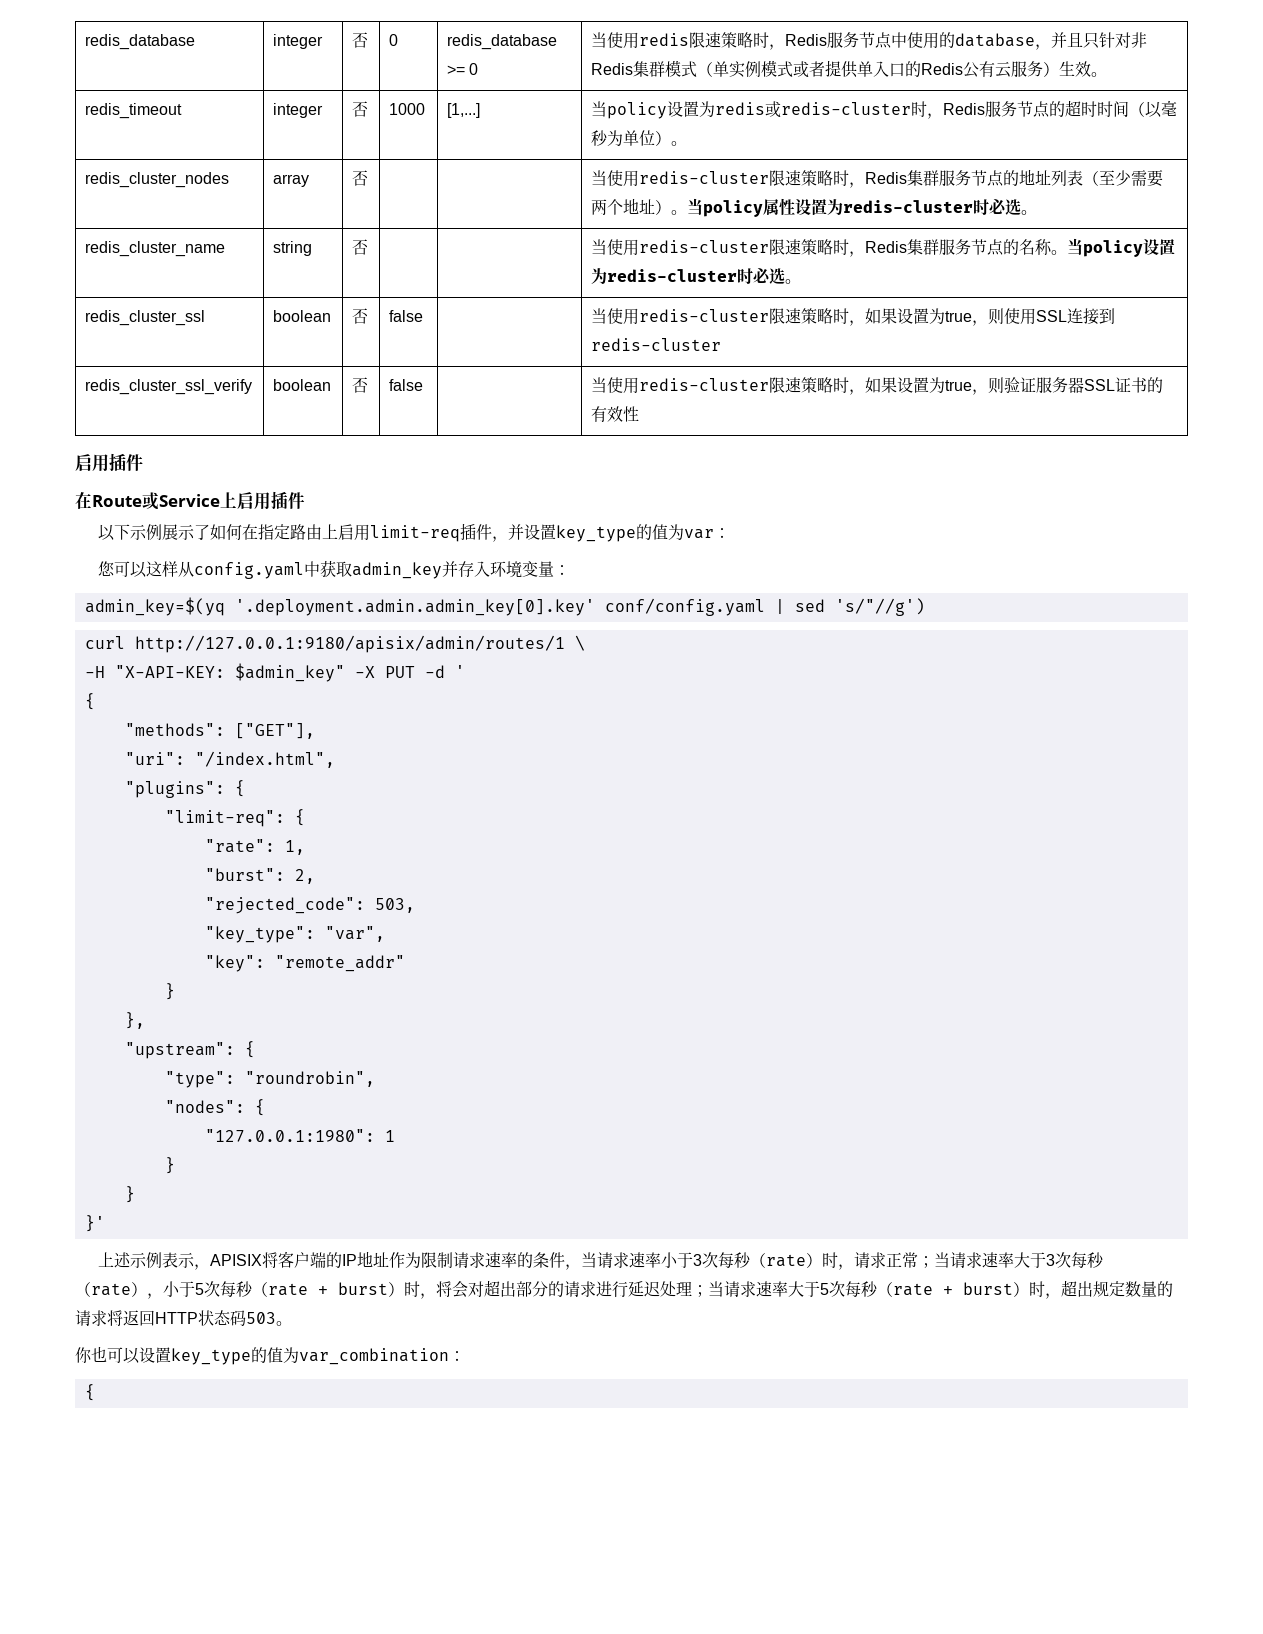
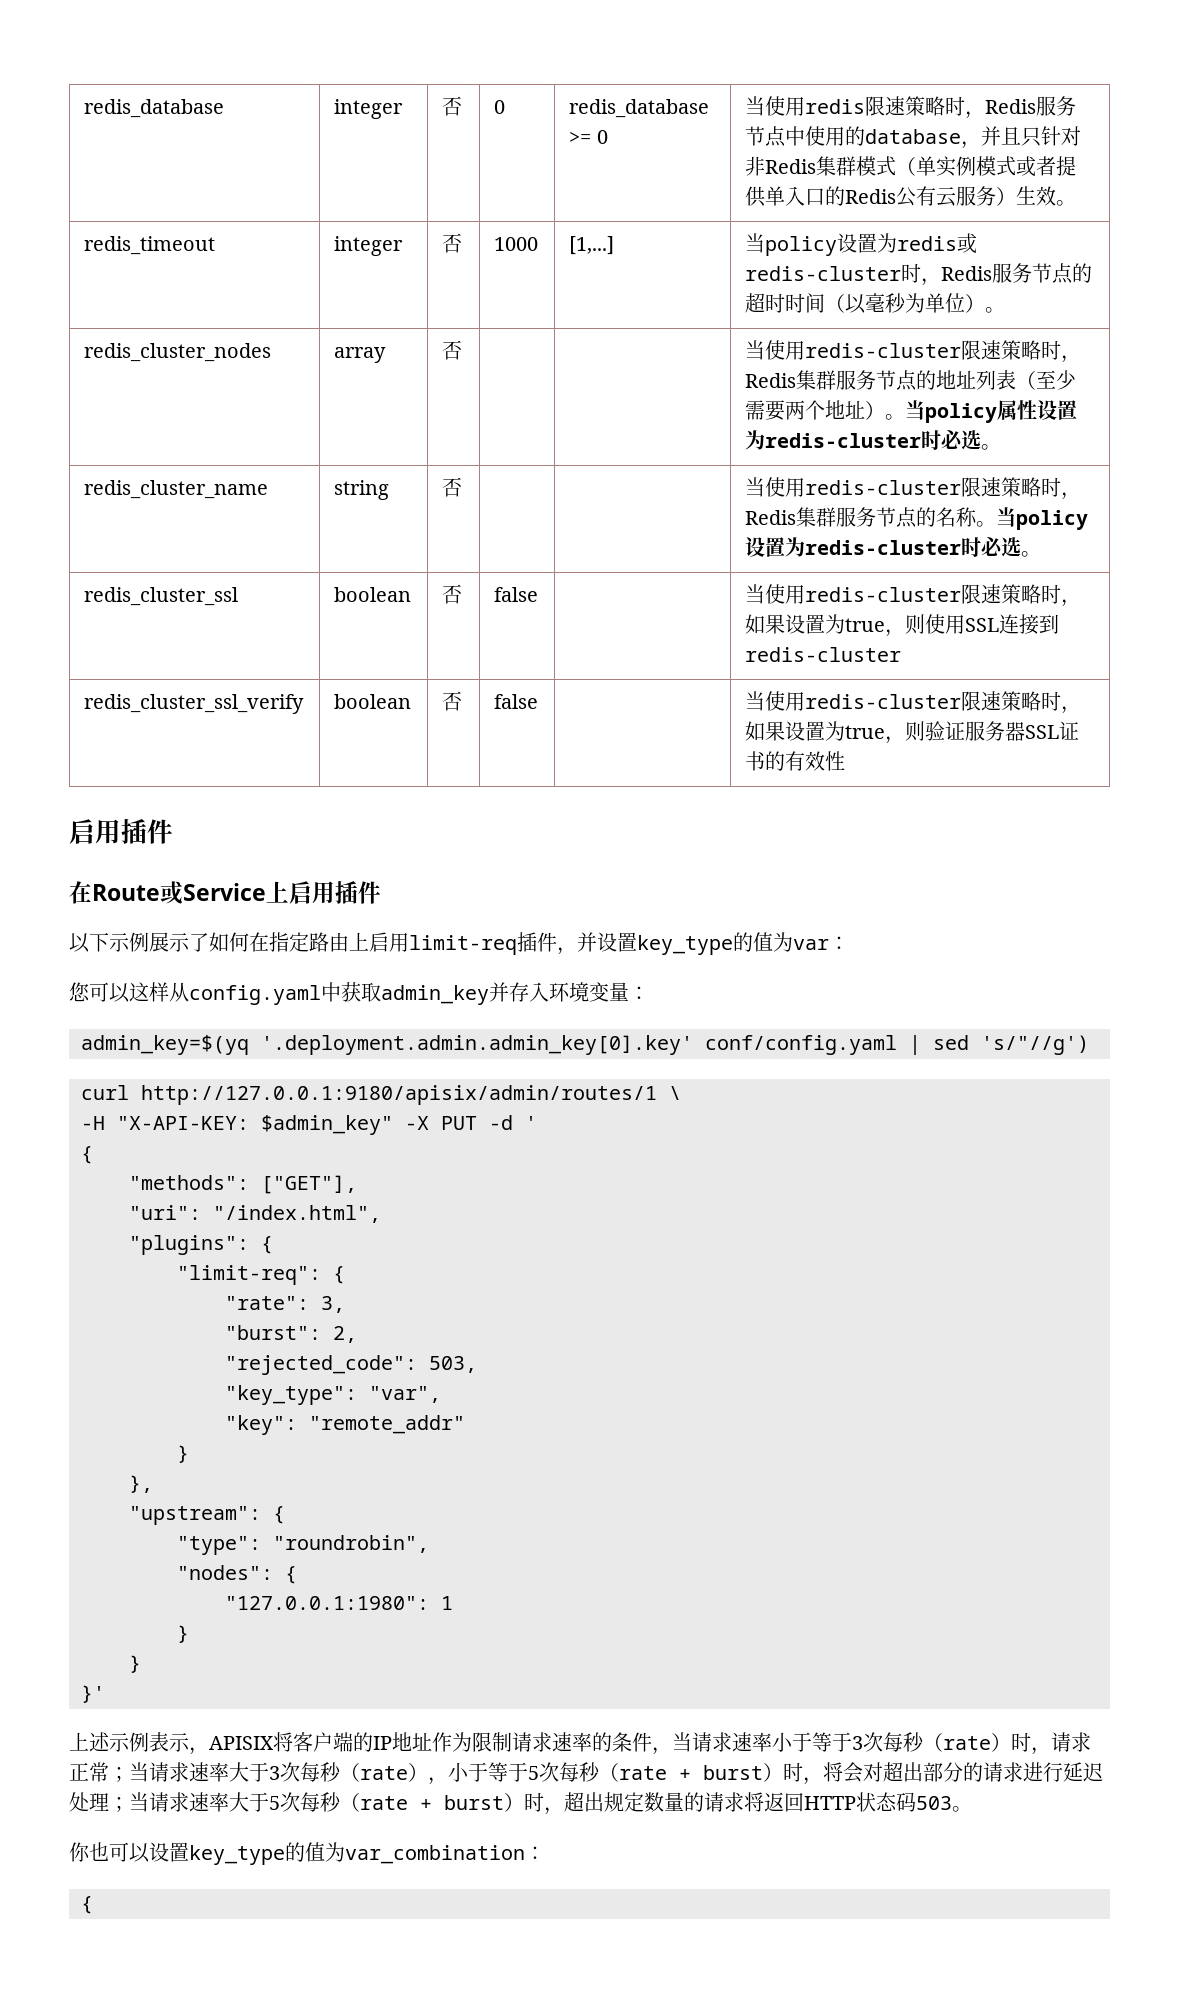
- "rate": 1,
+ "rate": 3,
- 上述示例表示，APISIX将客户端的IP地址作为限制请求速率的条件，当请求速率小于3次每秒（rate）时，请求正常；
+ 上述示例表示，APISIX将客户端的IP地址作为限制请求速率的条件，当请求速率小于等于3次每秒（rate）时，请求正常；
- 当请求速率大于3次每秒（rate），小于5次每秒（rate + burst）时，将会对超出部分的请求进行延迟处理；
+ 当请求速率大于3次每秒（rate），小于等于5次每秒（rate + burst）时，将会对超出部分的请求进行延迟处理；

